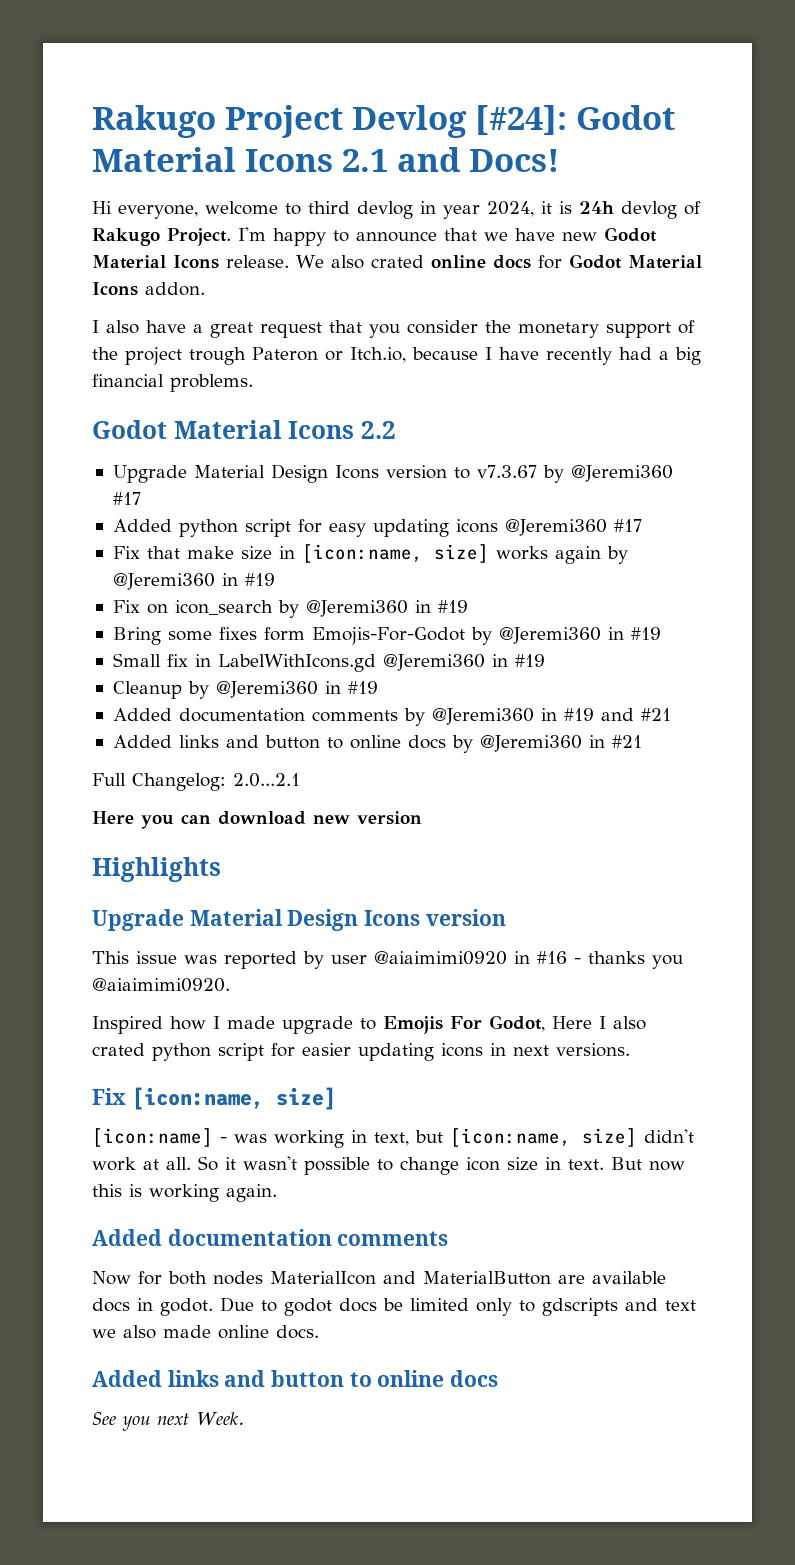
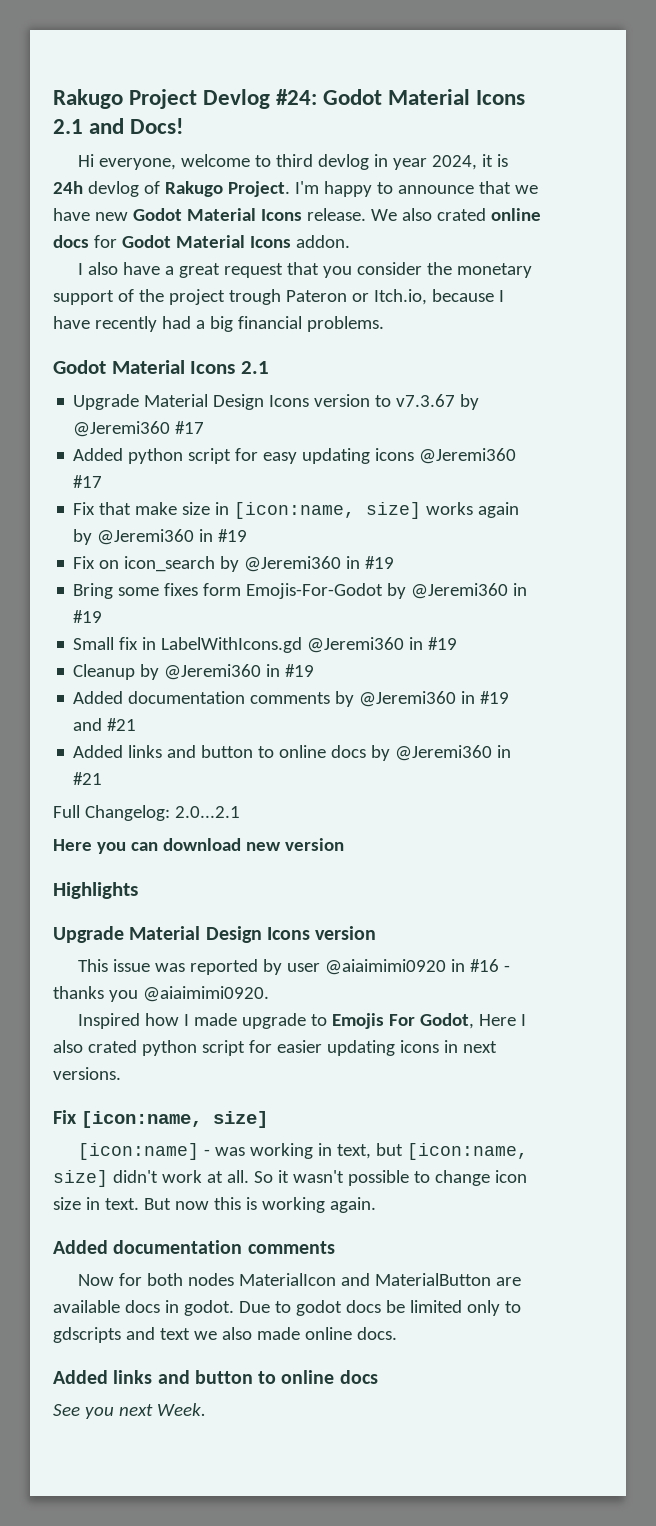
- Rakugo Project Devlog [#24]: Godot Material Icons 2.1 and Docs!
+ Rakugo Project Devlog #24: Godot Material Icons 2.1 and Docs!
  I also have a great request that you consider the monetary support of the project trough Pateron or Itch.io, because I have recently had a big financial problems.
- Godot Material Icons 2.2
+ Godot Material Icons 2.1

